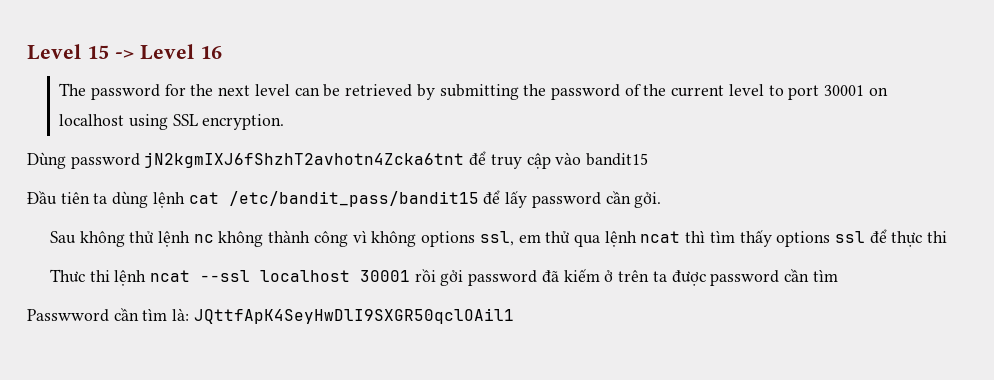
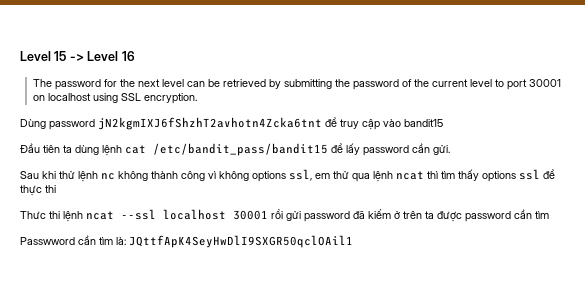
- Đầu tiên ta dùng lệnh cat /etc/bandit_pass/bandit15 để lấy password cần gởi.
+ Đầu tiên ta dùng lệnh cat /etc/bandit_pass/bandit15 để lấy password cần gửi.
- Sau không thử lệnh nc không thành công vì không options ssl, em thử qua lệnh ncat thì tìm thấy options ssl để thực thi
+ Sau khi thử lệnh nc không thành công vì không options ssl, em thử qua lệnh ncat thì tìm thấy options ssl để thực thi
- Thưc thi lệnh ncat --ssl localhost 30001 rồi gởi password đã kiếm ở trên ta được password cần tìm
+ Thưc thi lệnh ncat --ssl localhost 30001 rồi gửi password đã kiếm ở trên ta được password cần tìm

